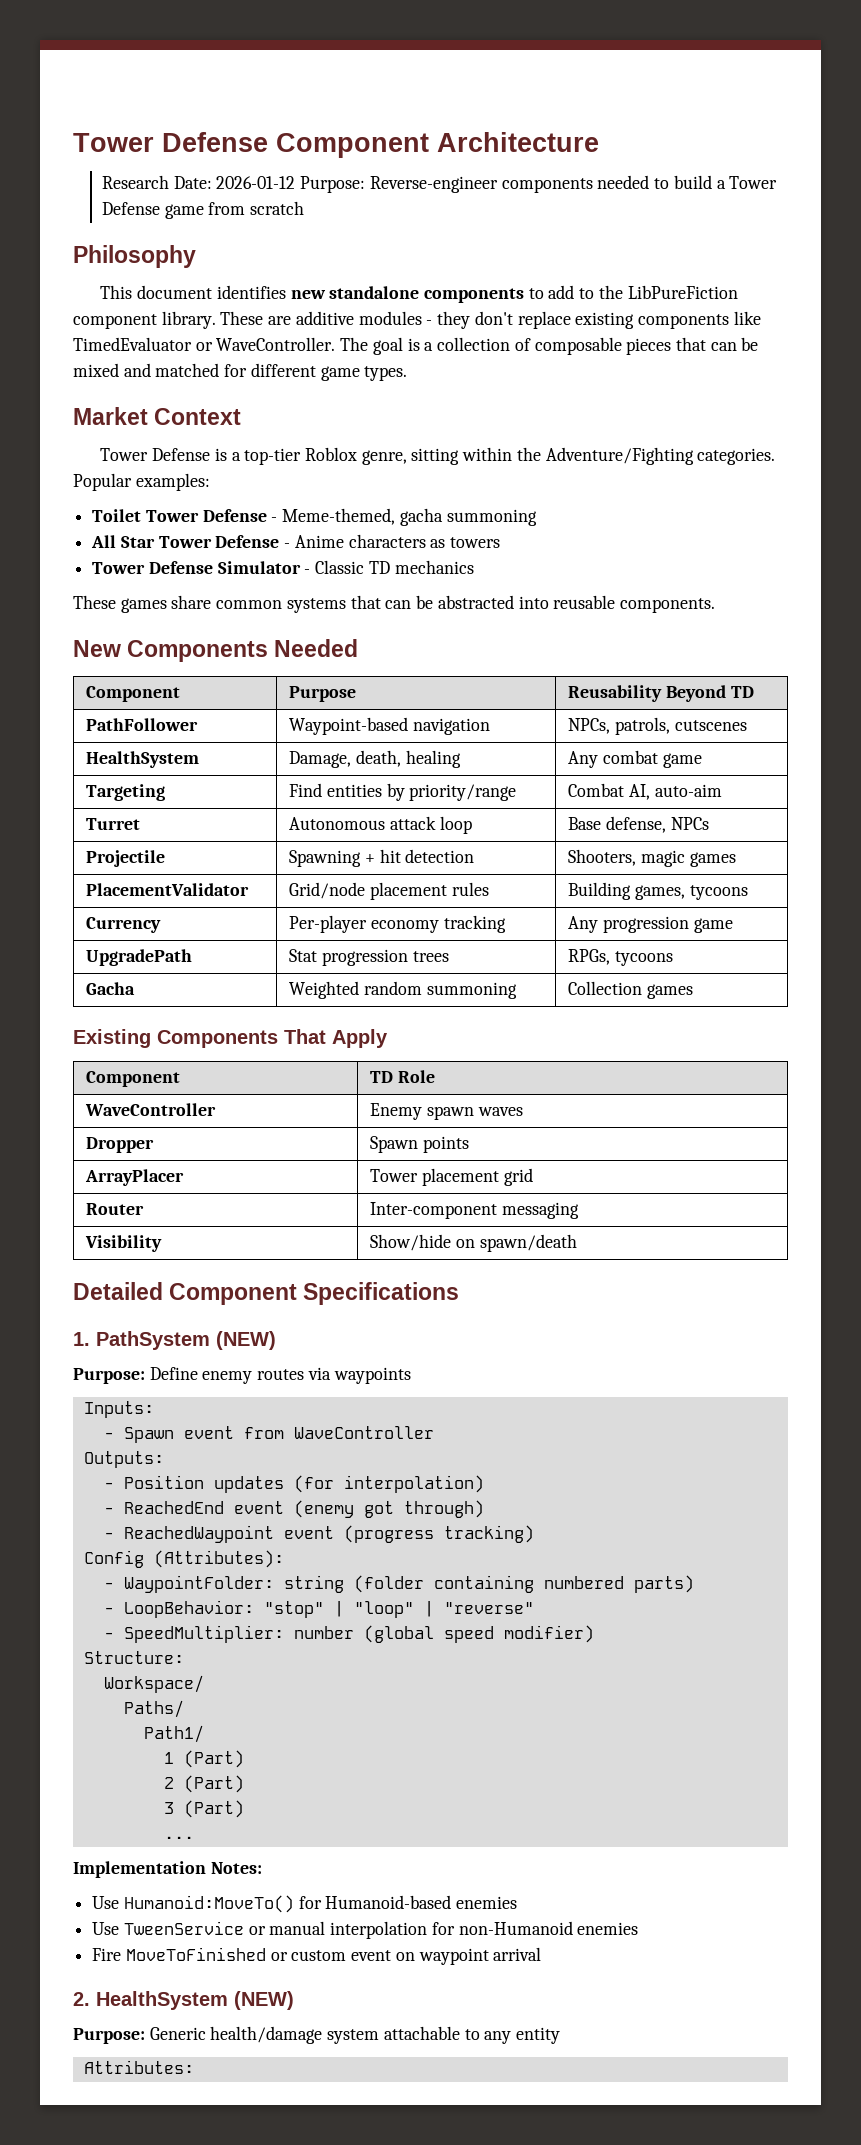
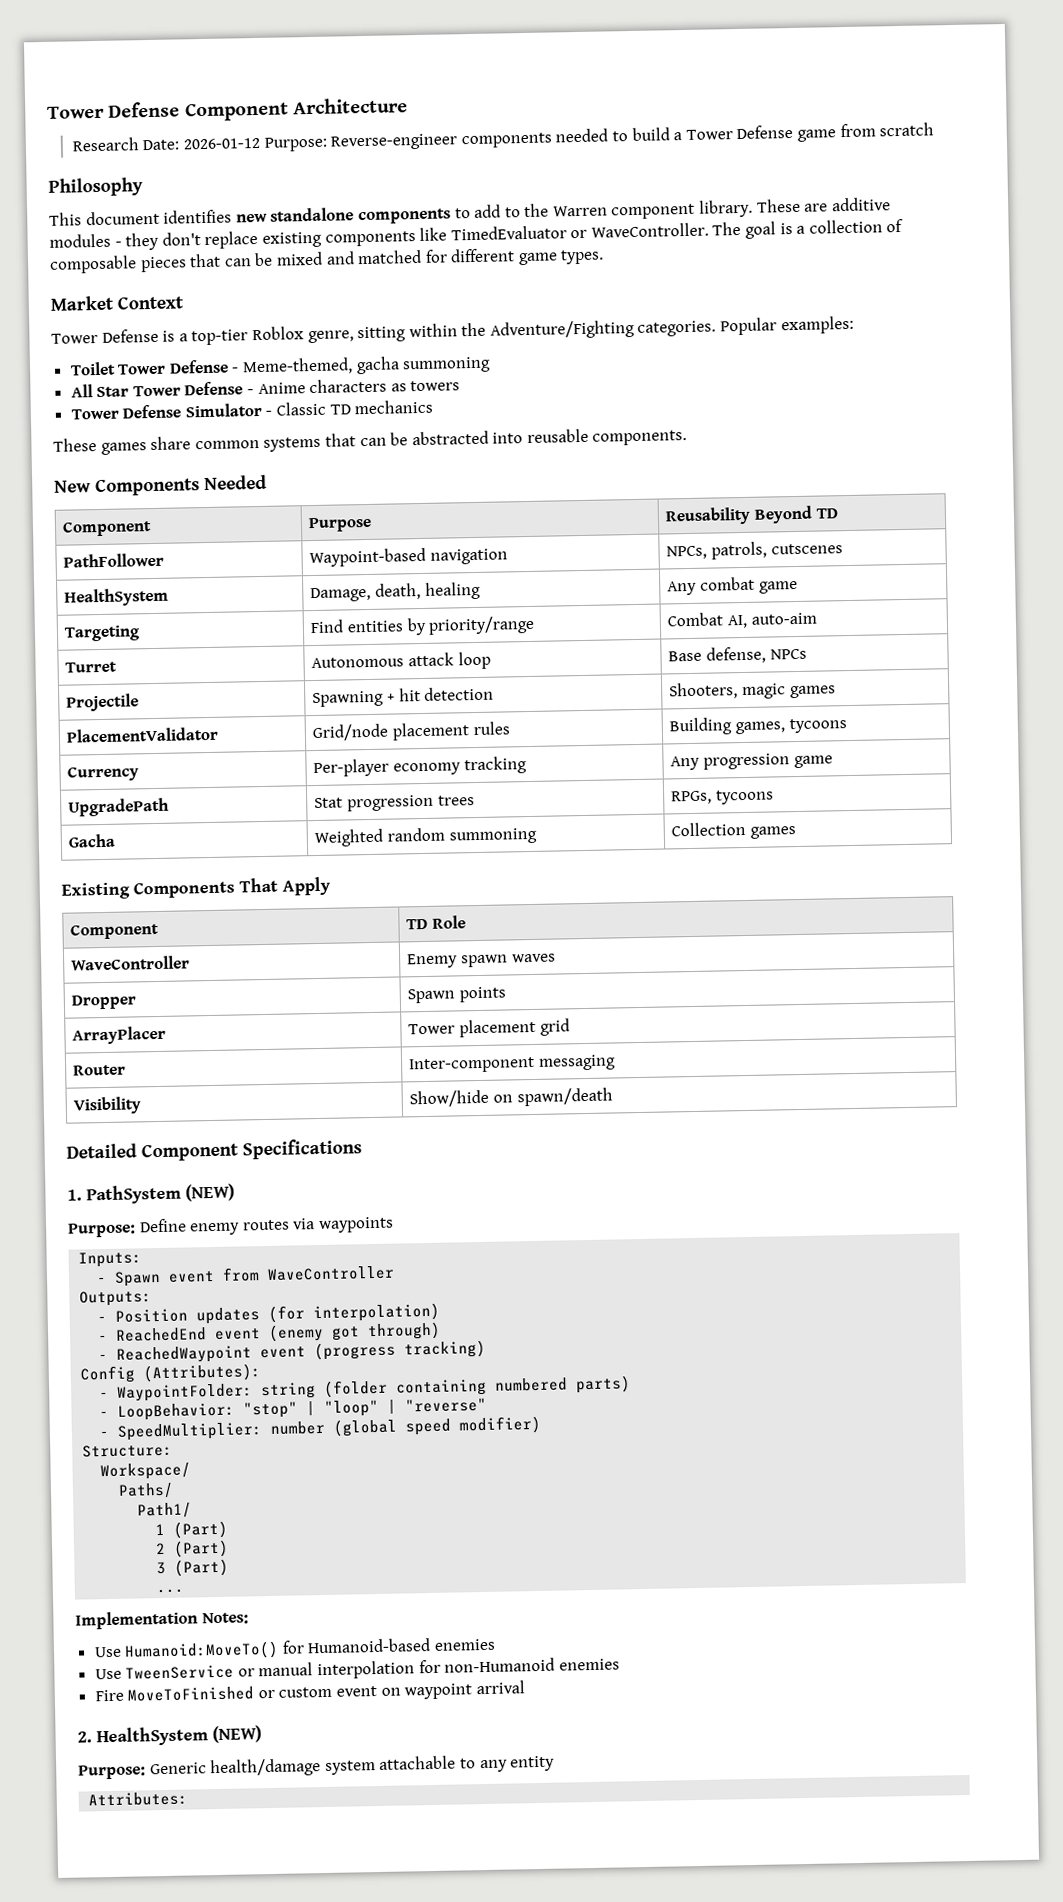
- This document identifies new standalone components to add to the LibPureFiction component library.
+ This document identifies new standalone components to add to the Warren component library.

